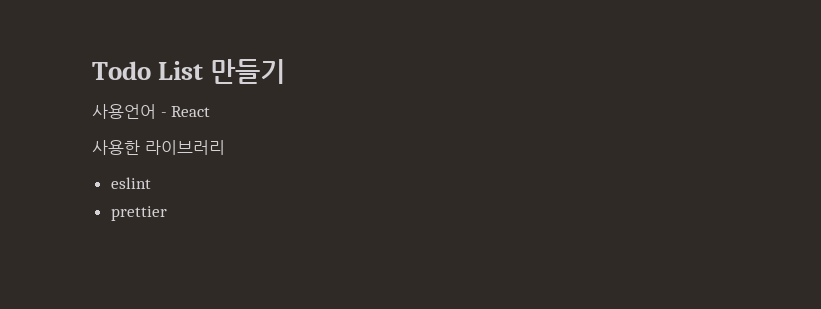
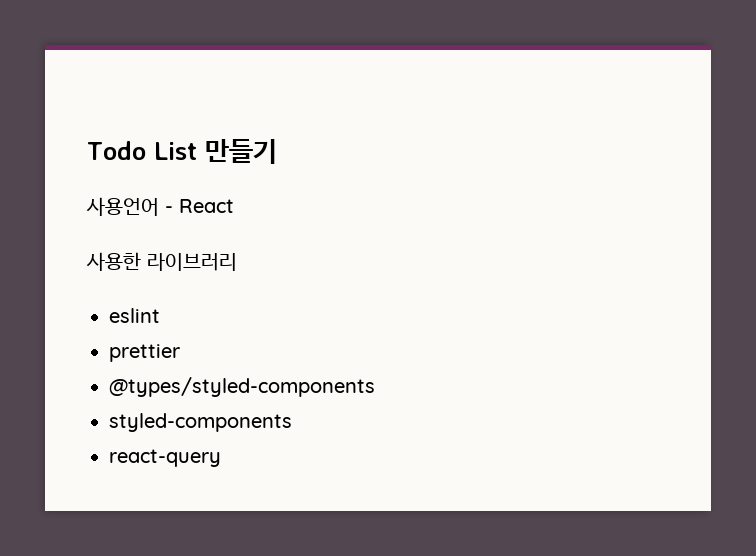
+ @types/styled-components
+ styled-components
+ react-query

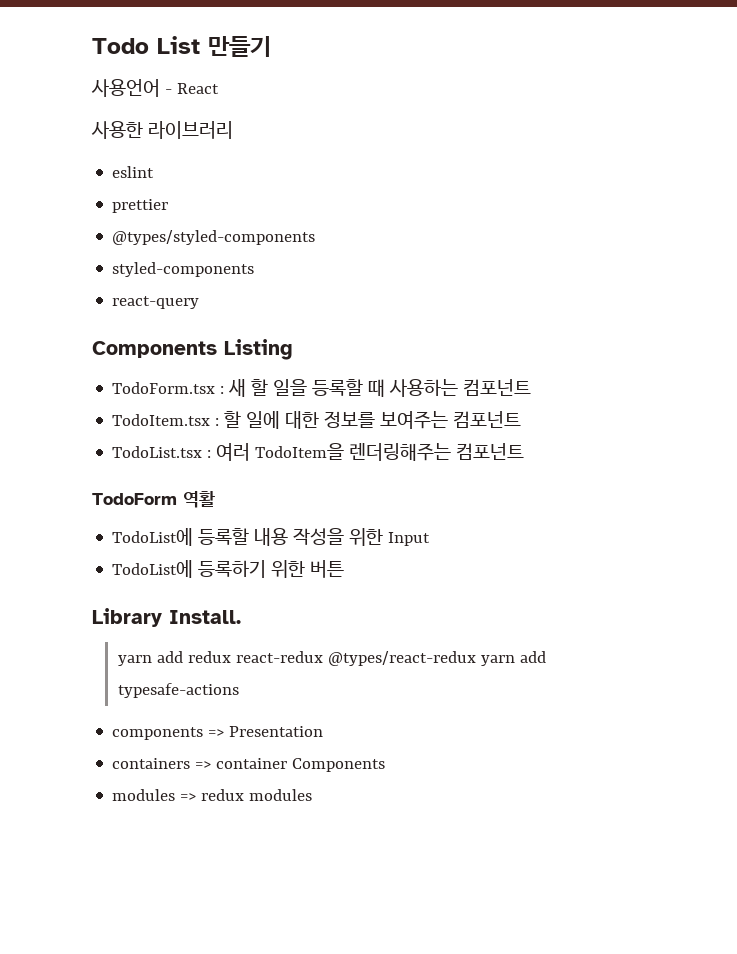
+ Components Listing
+ TodoForm.tsx : 새 할 일을 등록할 때 사용하는 컴포넌트
+ TodoItem.tsx : 할 일에 대한 정보를 보여주는 컴포넌트
+ TodoList.tsx : 여러 TodoItem을 렌더링해주는 컴포넌트
+ TodoForm 역활
+ TodoList에 등록할 내용 작성을 위한 Input
+ TodoList에 등록하기 위한 버튼
+ Library Install.
+ yarn add redux react-redux @types/react-redux yarn add typesafe-actions
+ components => Presentation
+ containers => container Components
+ modules => redux modules

